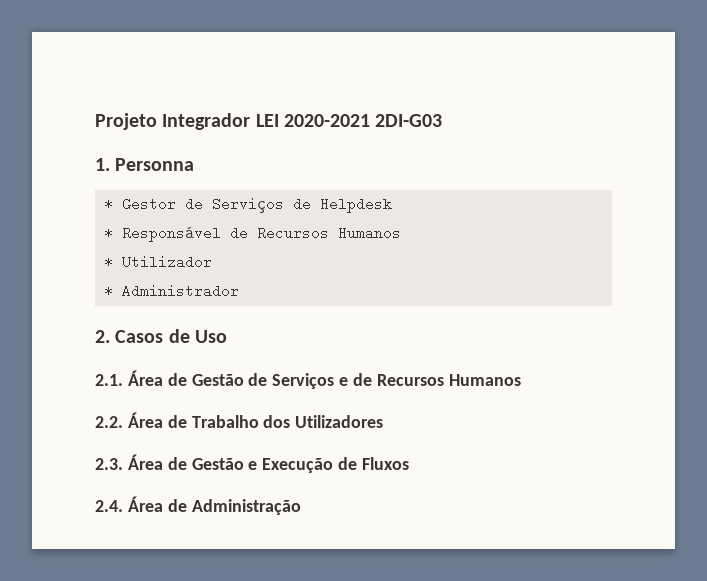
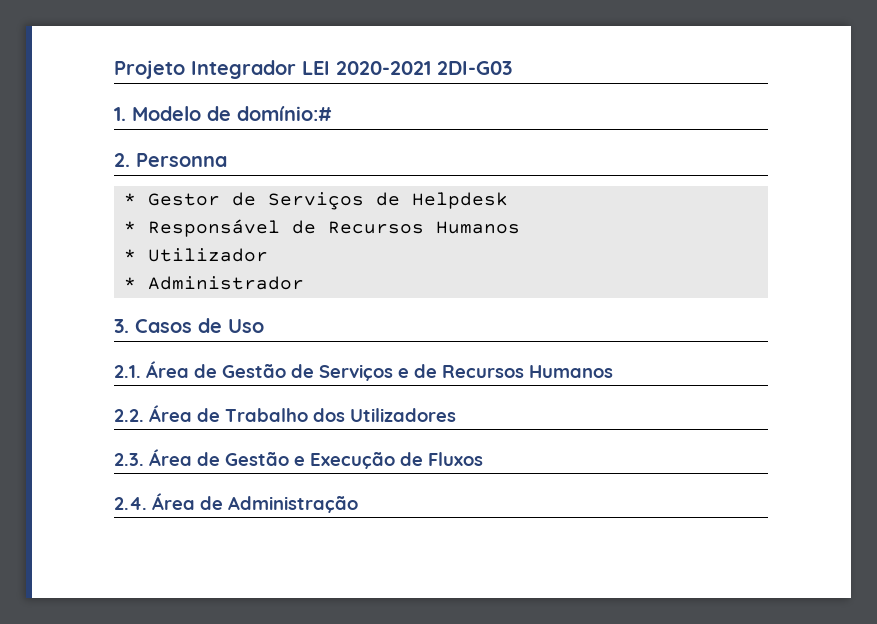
- 1. Personna
+ 1. Modelo de domínio:#
+ 2. Personna
- 2. Casos de Uso
+ 3. Casos de Uso

